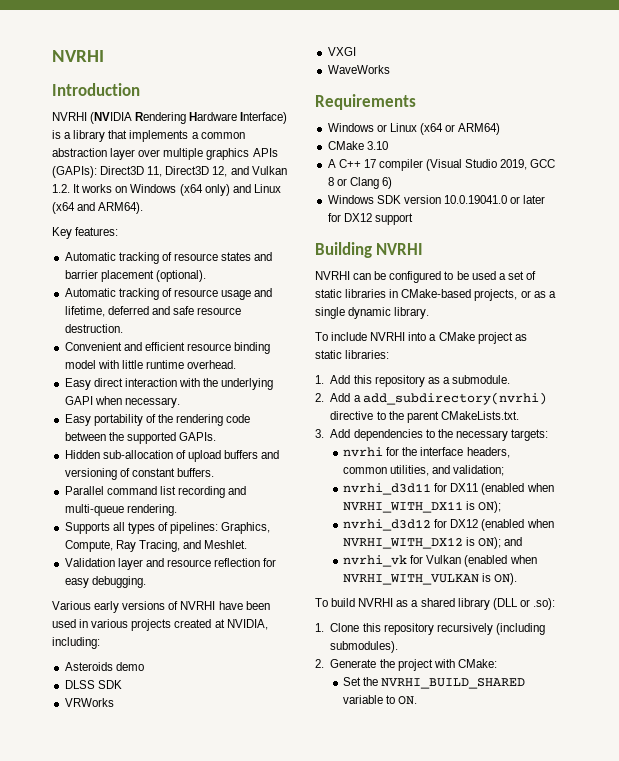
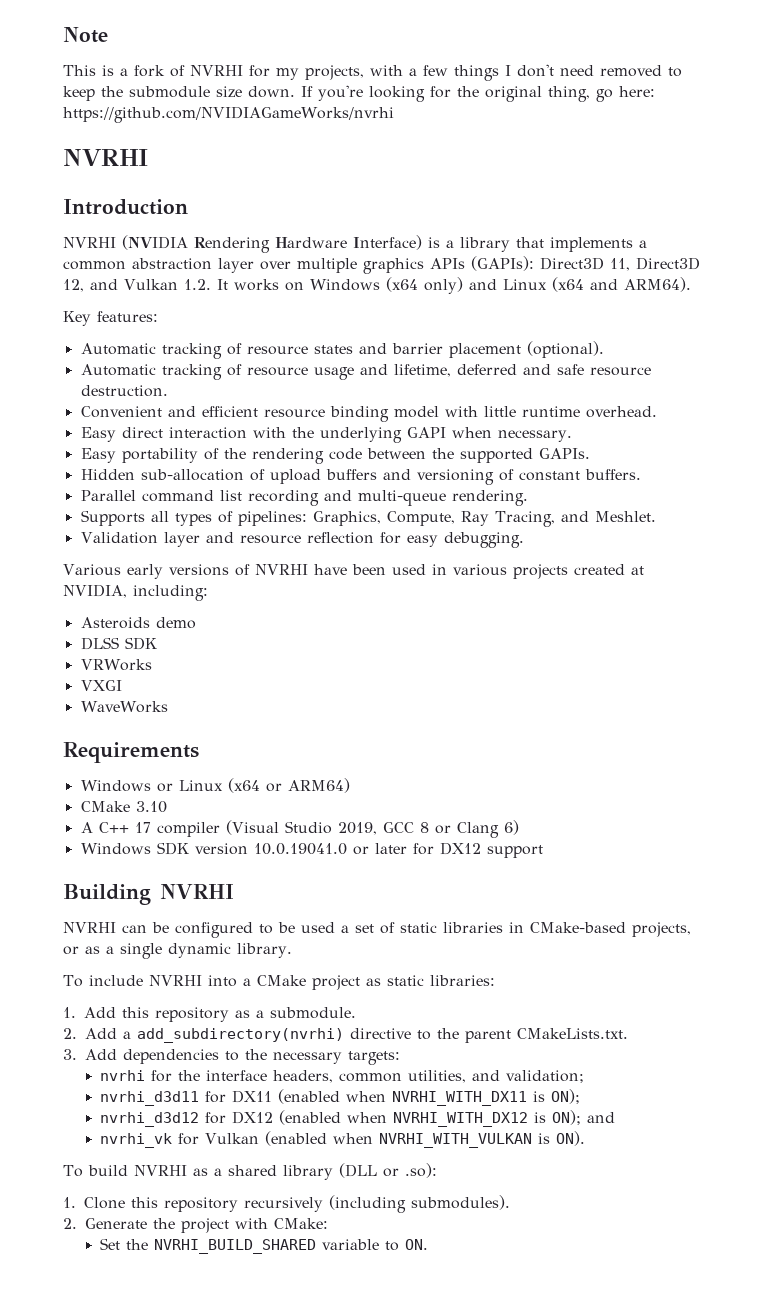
+ Note
+ This is a fork of NVRHI for my projects, with a few things I don't need removed to keep the submodule size down. If you're looking for the original thing, go here: https://github.com/NVIDIAGameWorks/nvrhi

